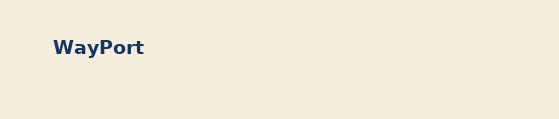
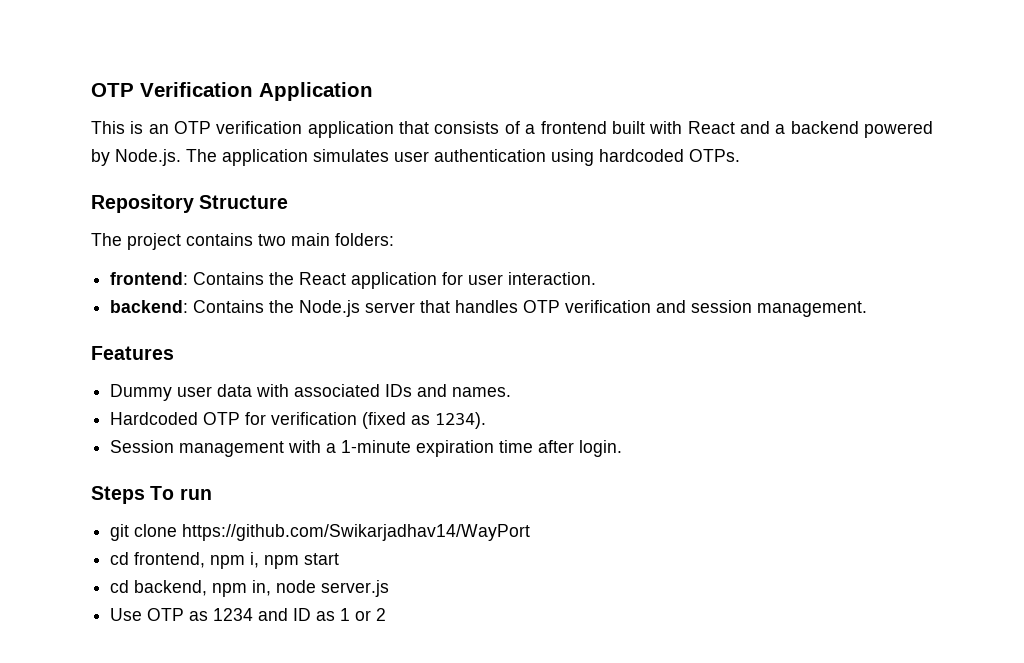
- WayPort
+ OTP Verification Application
+ This is an OTP verification application that consists of a frontend built with React and a backend powered by Node.js. The application simulates user authentication using hardcoded OTPs.
+ Repository Structure
+ The project contains two main folders:
+ frontend: Contains the React application for user interaction.
+ backend: Contains the Node.js server that handles OTP verification and session management.
+ Features
+ Dummy user data with associated IDs and names.
+ Hardcoded OTP for verification (fixed as 1234).
+ Session management with a 1-minute expiration time after login.
+ Steps To run
+ git clone https://github.com/Swikarjadhav14/WayPort
+ cd frontend, npm i, npm start
+ cd backend, npm in, node server.js
+ Use OTP as 1234 and ID as 1 or 2

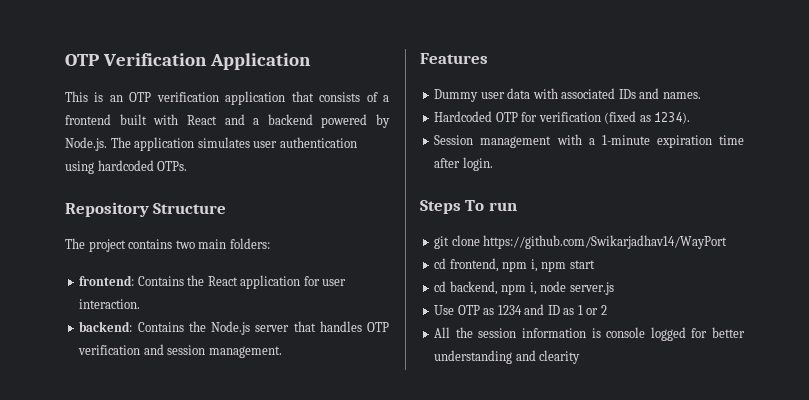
- cd backend, npm in, node server.js
+ cd backend, npm i, node server.js
+ All the session information is console logged for better understanding and clearity

